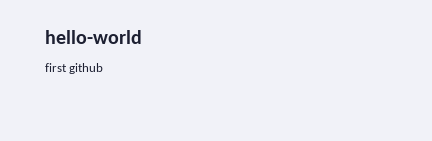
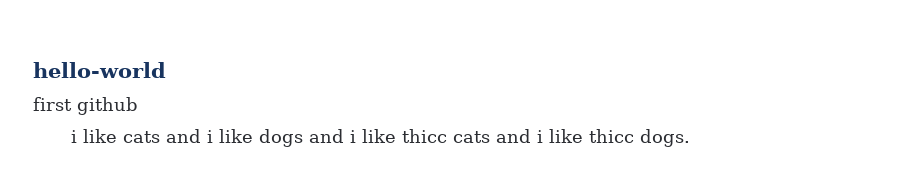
+ i like cats and i like dogs and i like thicc cats and i like thicc dogs.

